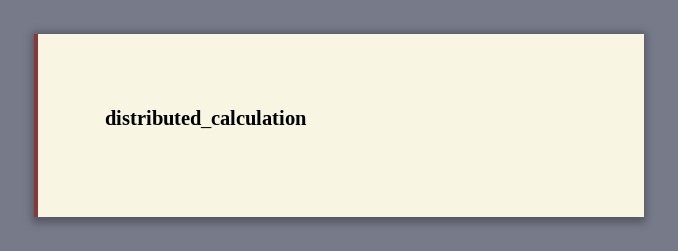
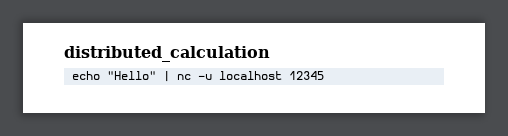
+ echo "Hello" | nc -u localhost 12345

